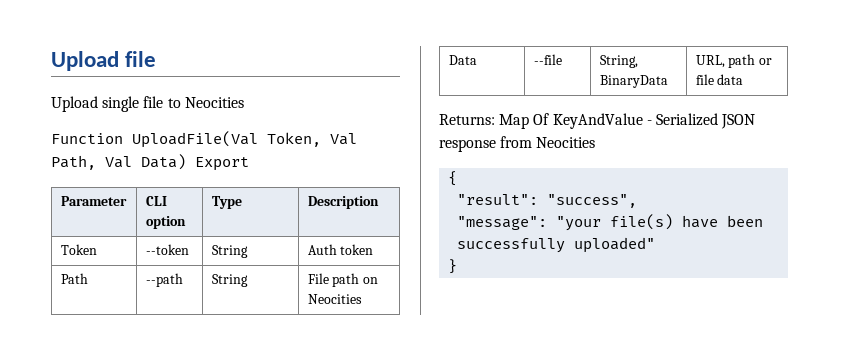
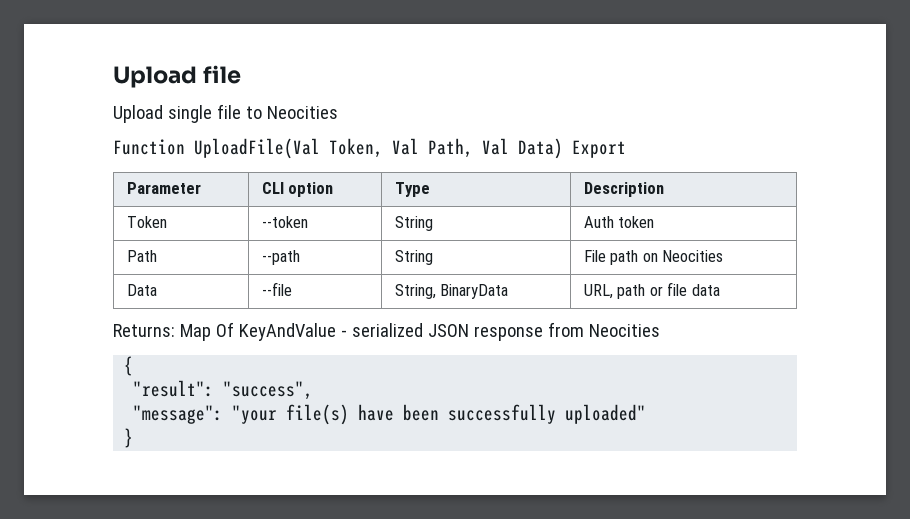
- Returns: Map Of KeyAndValue - Serialized JSON response from Neocities
+ Returns: Map Of KeyAndValue - serialized JSON response from Neocities

